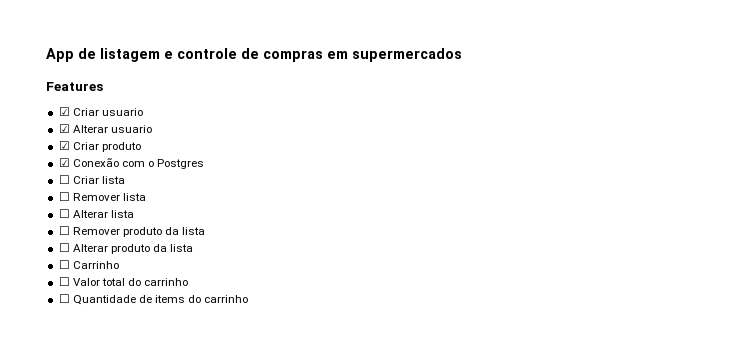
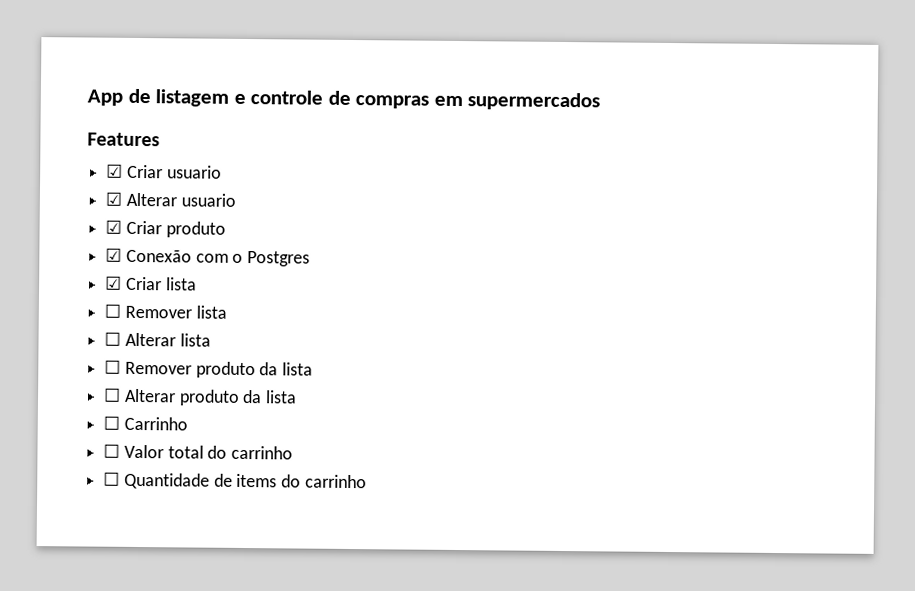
- ☐ Criar lista
+ ☑ Criar lista

